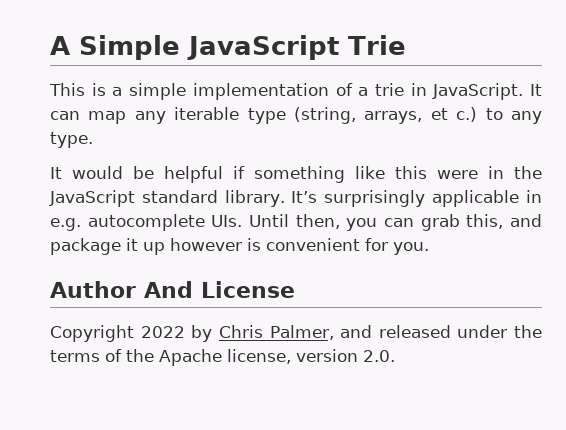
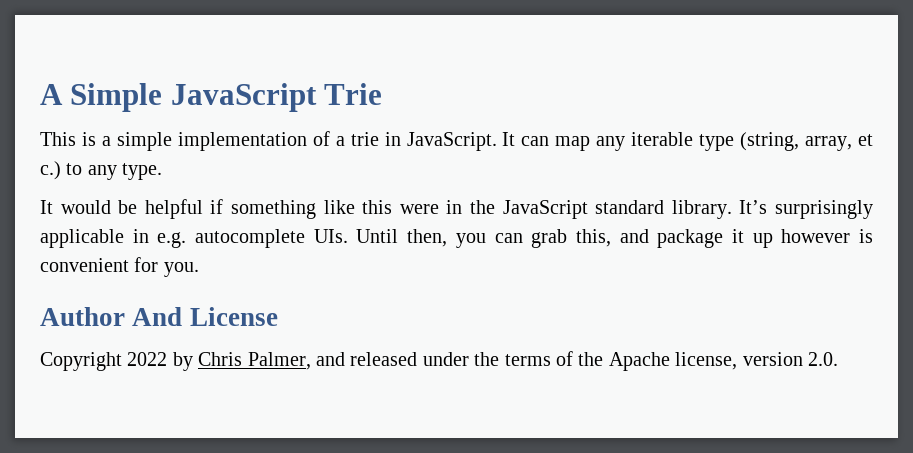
- It can map any iterable type (string, arrays, et c.) to any type.
+ It can map any iterable type (string, array, et c.) to any type.

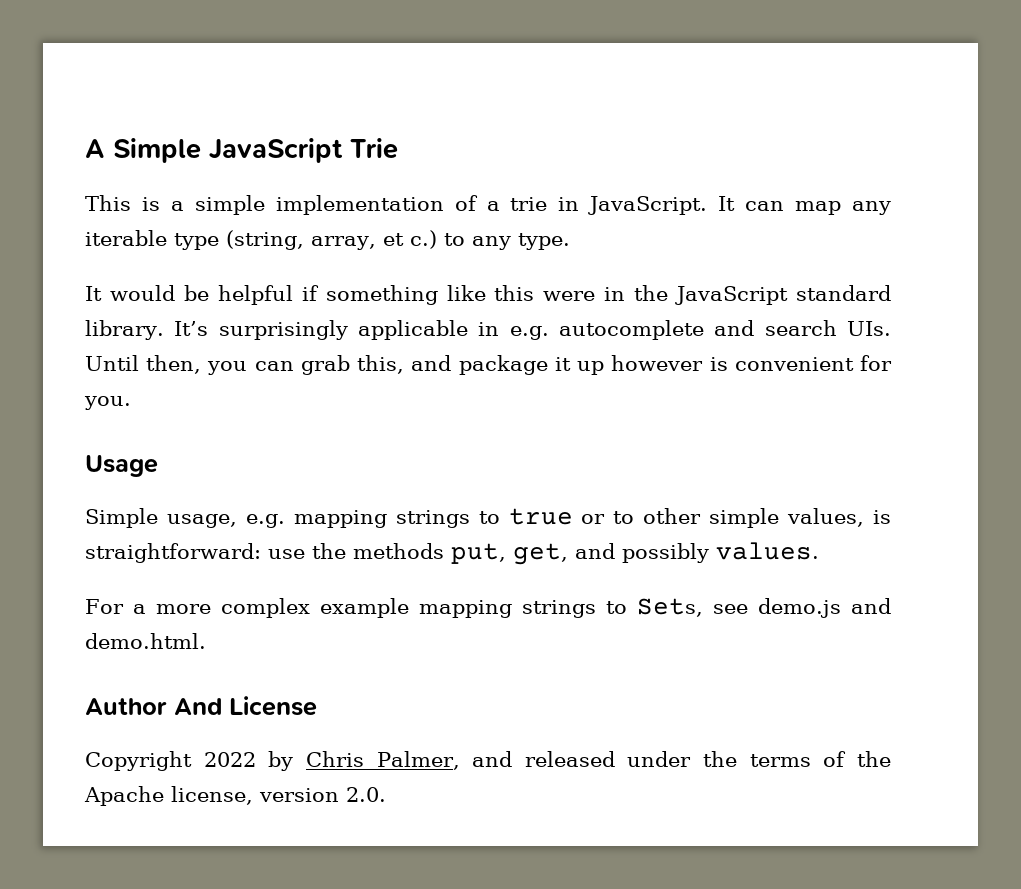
- It’s surprisingly applicable in e.g. autocomplete UIs. Until then, you can grab this, and package it up however is convenient for you.
+ It’s surprisingly applicable in e.g. autocomplete and search UIs. Until then, you can grab this, and package it up however is convenient for you.
+ Usage
+ Simple usage, e.g. mapping strings to true or to other simple values, is straightforward: use the methods put, get, and possibly values.
+ For a more complex example mapping strings to Sets, see demo.js and demo.html.

